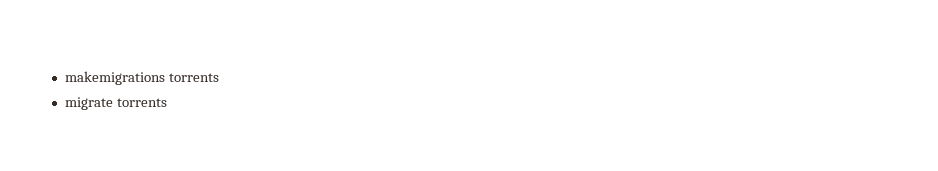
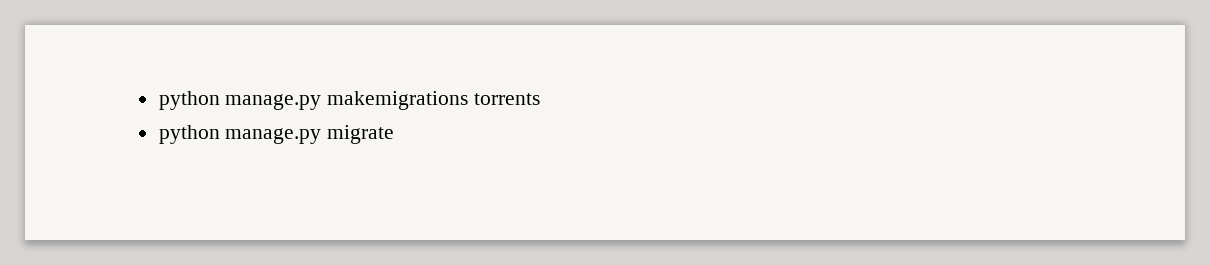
- makemigrations torrents
+ python manage.py makemigrations torrents
- migrate torrents
+ python manage.py migrate

